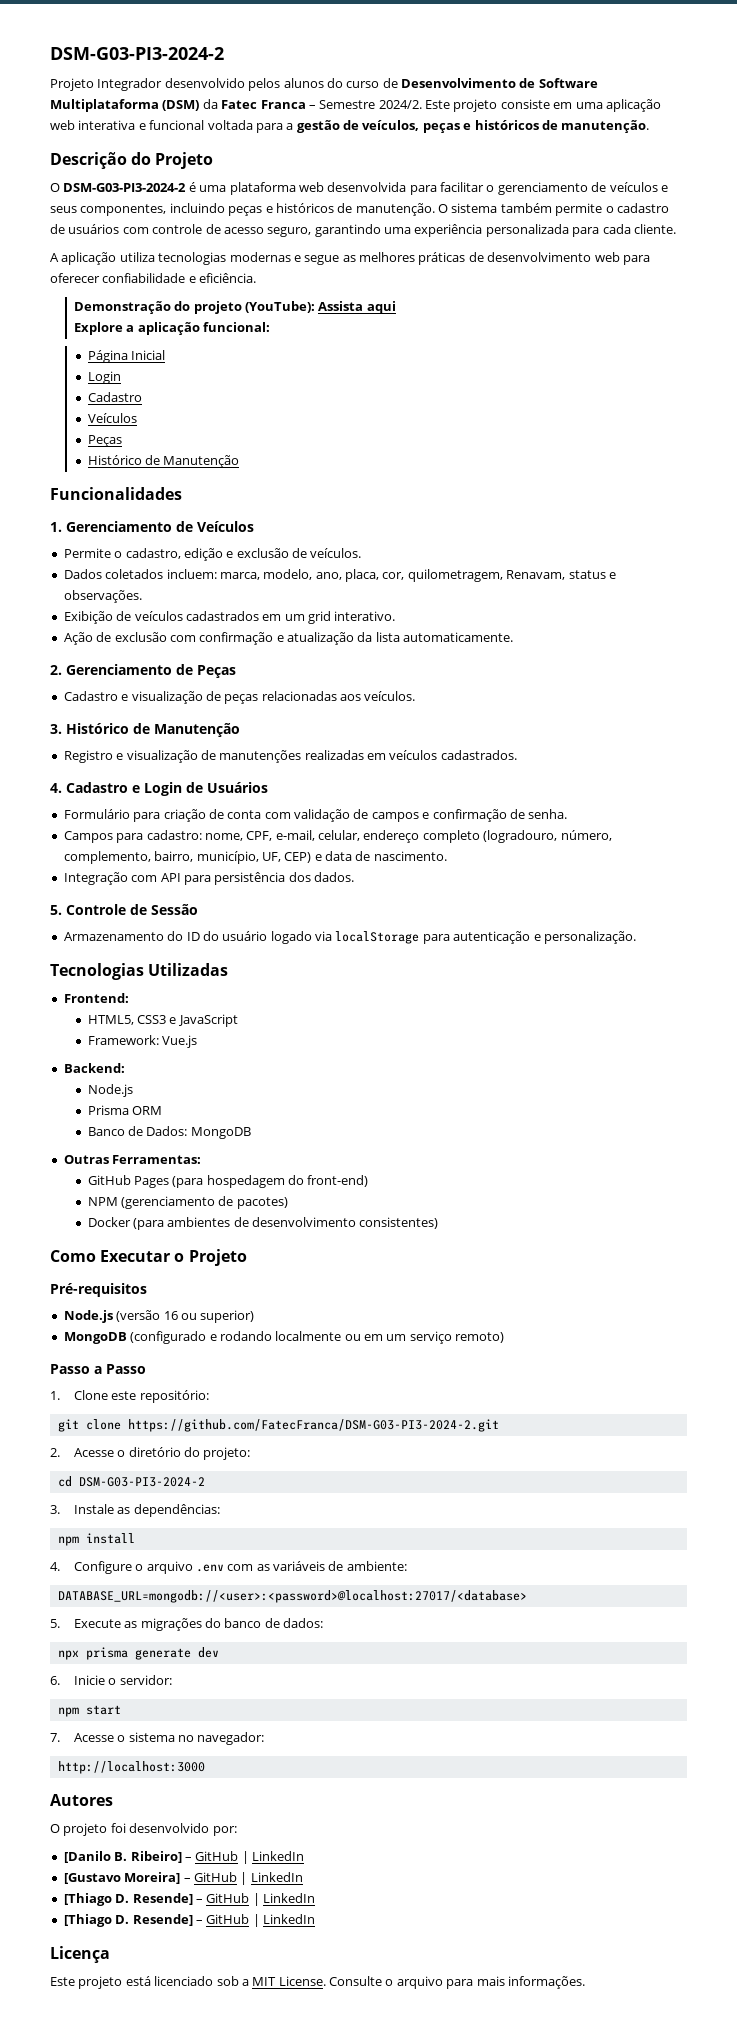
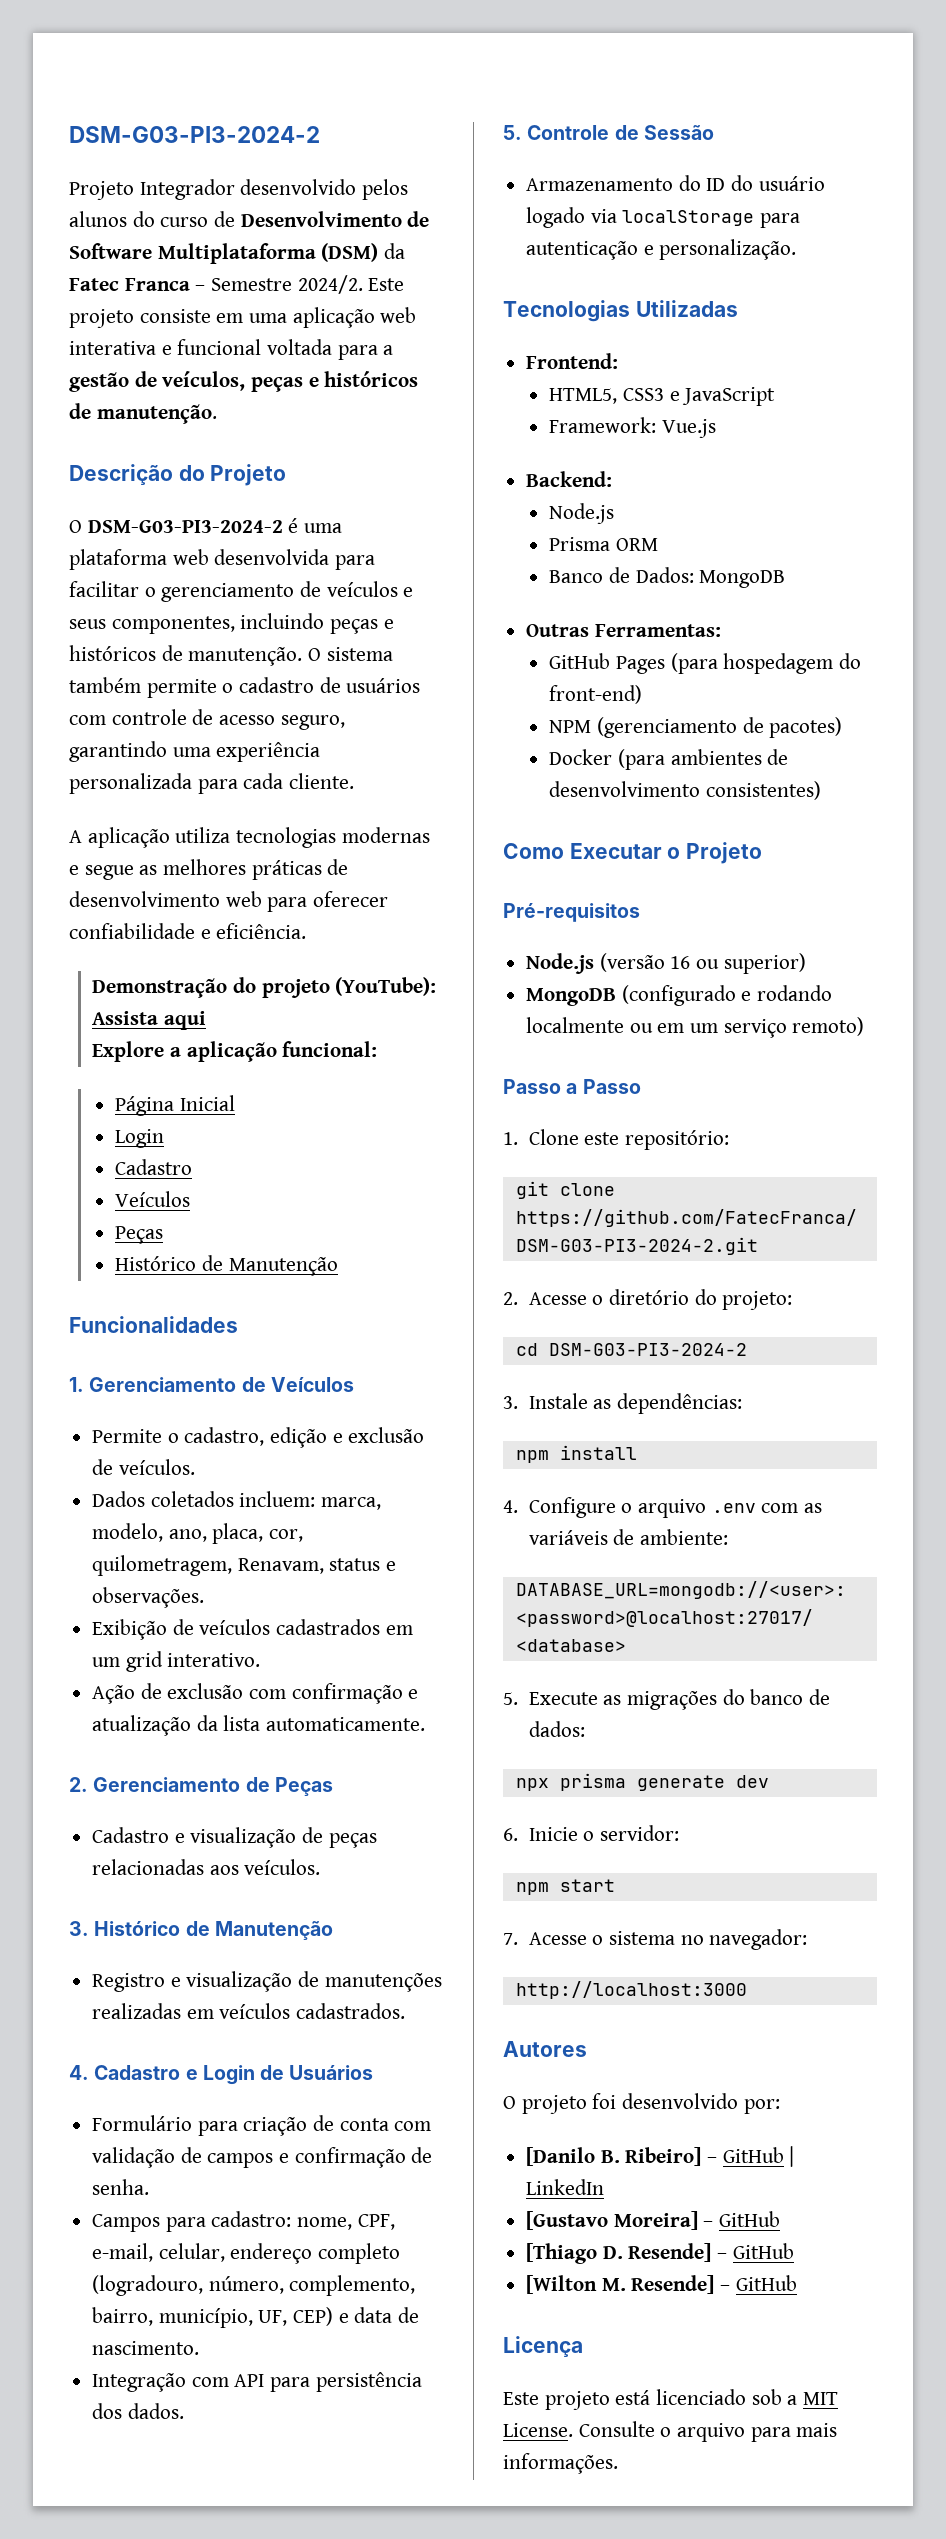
- [Gustavo Moreira] – GitHub | LinkedIn
- [Thiago D. Resende] – GitHub | LinkedIn
- [Thiago D. Resende] – GitHub | LinkedIn
+ [Gustavo Moreira] – GitHub
+ [Thiago D. Resende] – GitHub
+ [Wilton M. Resende] – GitHub

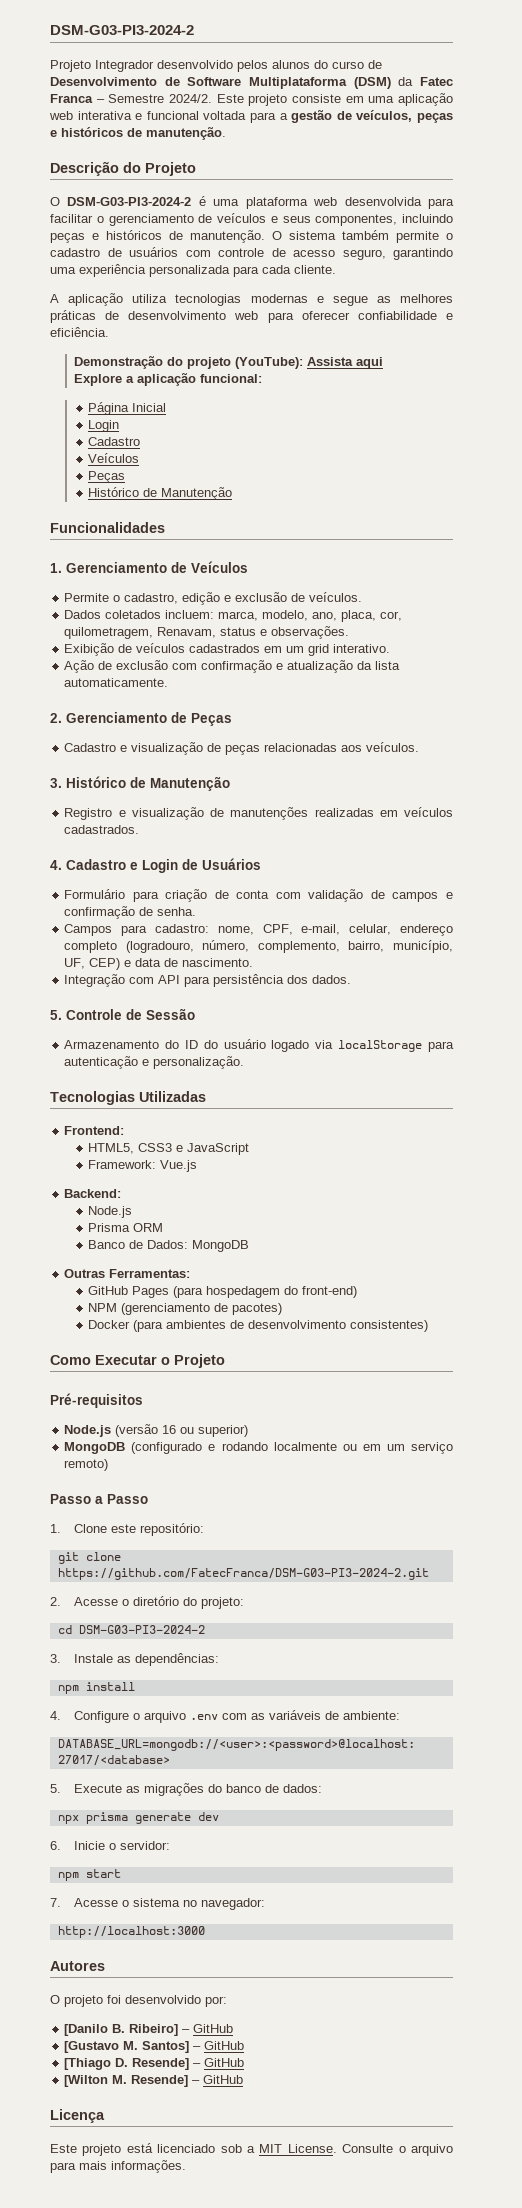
- [Danilo B. Ribeiro] – GitHub | LinkedIn
+ [Danilo B. Ribeiro] – GitHub
- [Gustavo Moreira] – GitHub
+ [Gustavo M. Santos] – GitHub

